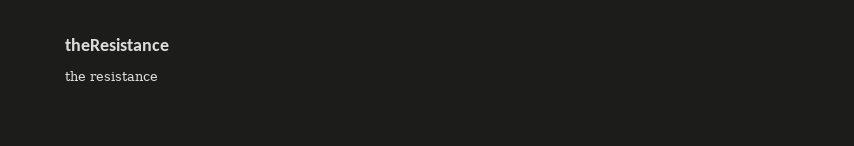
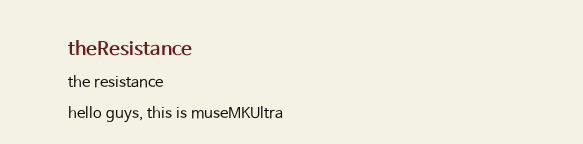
+ hello guys, this is museMKUltra

